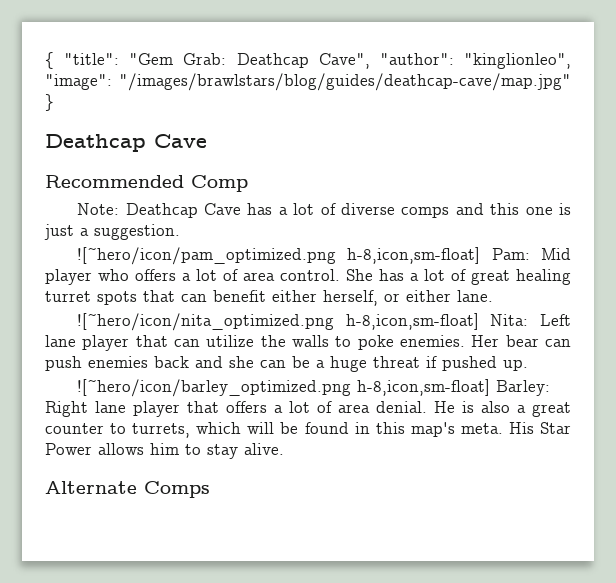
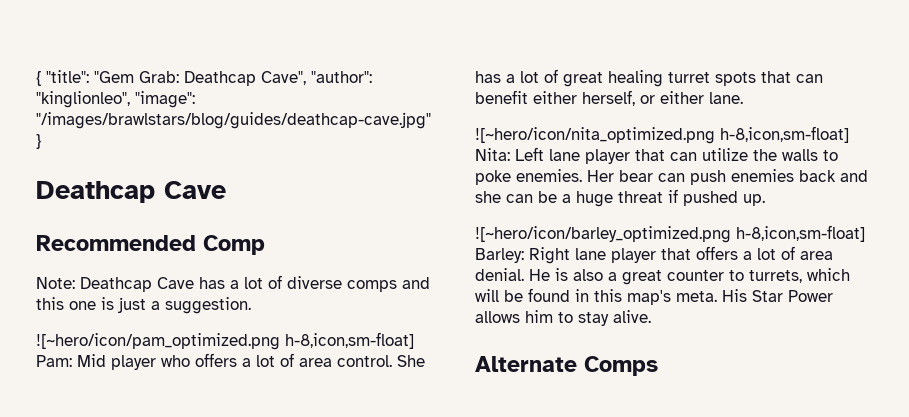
- { "title": "Gem Grab: Deathcap Cave", "author": "kinglionleo", "image": "/images/brawlstars/blog/guides/deathcap-cave/map.jpg" }
+ { "title": "Gem Grab: Deathcap Cave", "author": "kinglionleo", "image": "/images/brawlstars/blog/guides/deathcap-cave.jpg" }

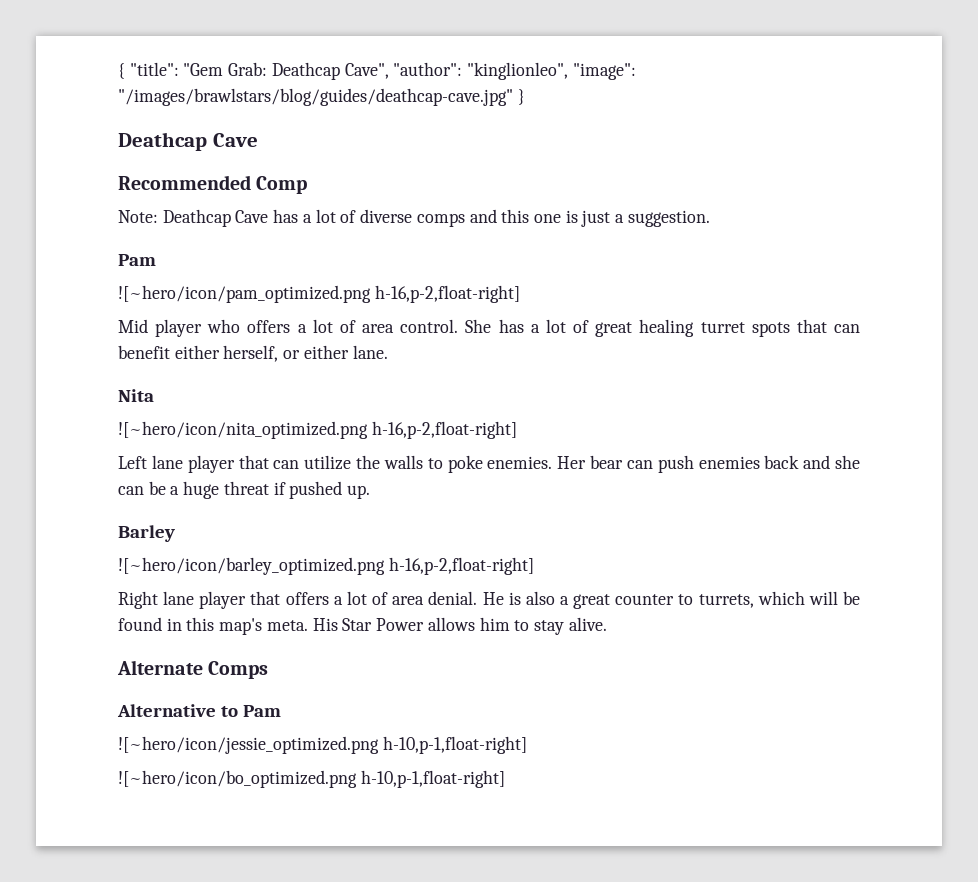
  Note: Deathcap Cave has a lot of diverse comps and this one is just a suggestion.
+ Pam
- ![~hero/icon/pam_optimized.png h-8,icon,sm-float] Pam: Mid player who offers a lot of area control.
+ ![~hero/icon/pam_optimized.png h-16,p-2,float-right]
+ Mid player who offers a lot of area control.
+ Nita
- ![~hero/icon/nita_optimized.png h-8,icon,sm-float] Nita: Left lane player that can utilize the walls to poke enemies.
+ ![~hero/icon/nita_optimized.png h-16,p-2,float-right]
+ Left lane player that can utilize the walls to poke enemies.
+ Barley
- ![~hero/icon/barley_optimized.png h-8,icon,sm-float] Barley: Right lane player that offers a lot of area denial.
+ ![~hero/icon/barley_optimized.png h-16,p-2,float-right]
+ Right lane player that offers a lot of area denial.
+ Alternative to Pam
+ ![~hero/icon/jessie_optimized.png h-10,p-1,float-right]
+ ![~hero/icon/bo_optimized.png h-10,p-1,float-right]

